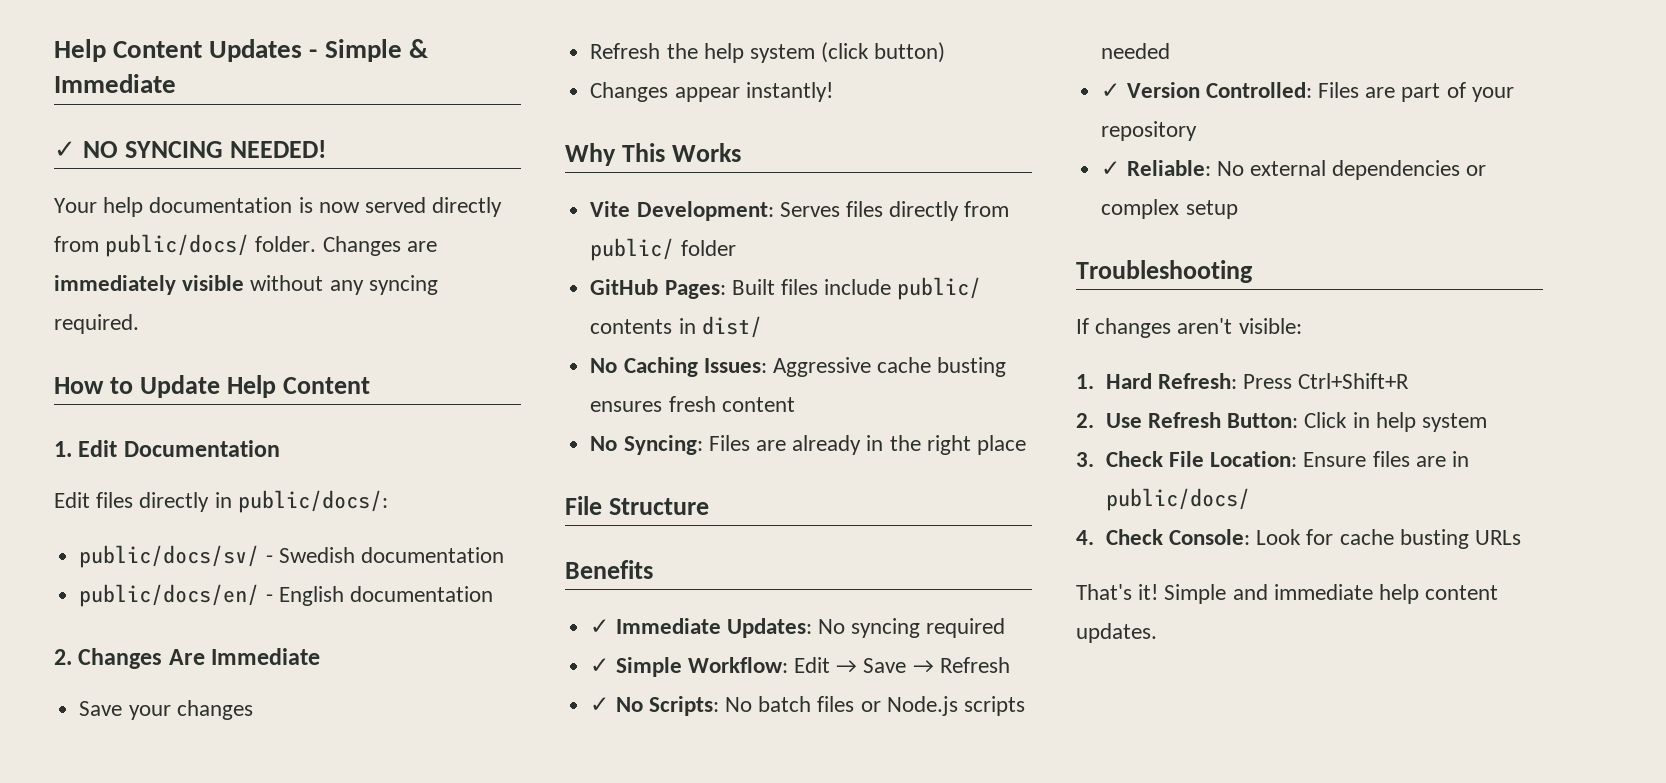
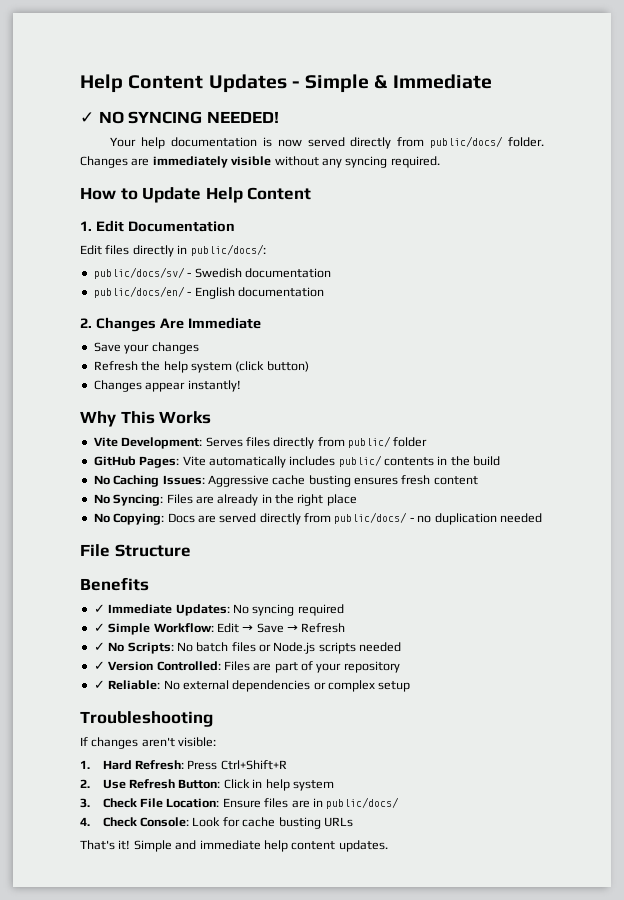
- GitHub Pages: Built files include public/ contents in dist/
+ GitHub Pages: Vite automatically includes public/ contents in the build
+ No Copying: Docs are served directly from public/docs/ - no duplication needed

